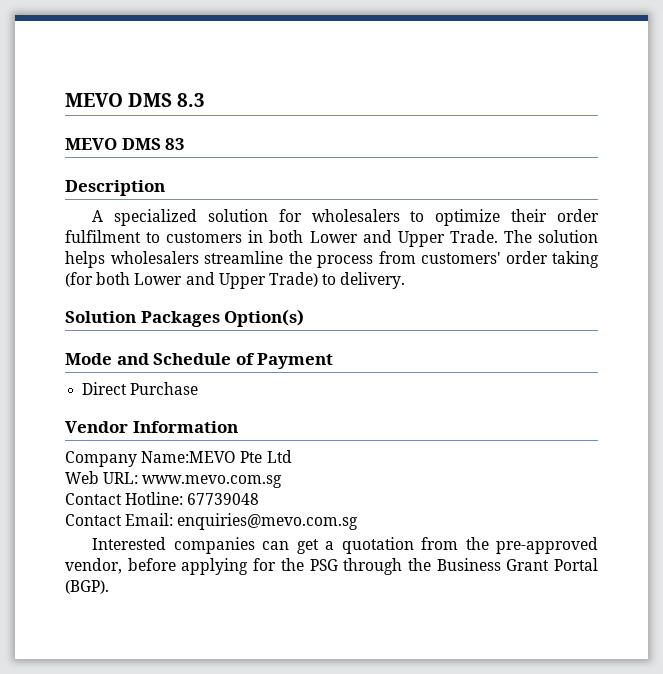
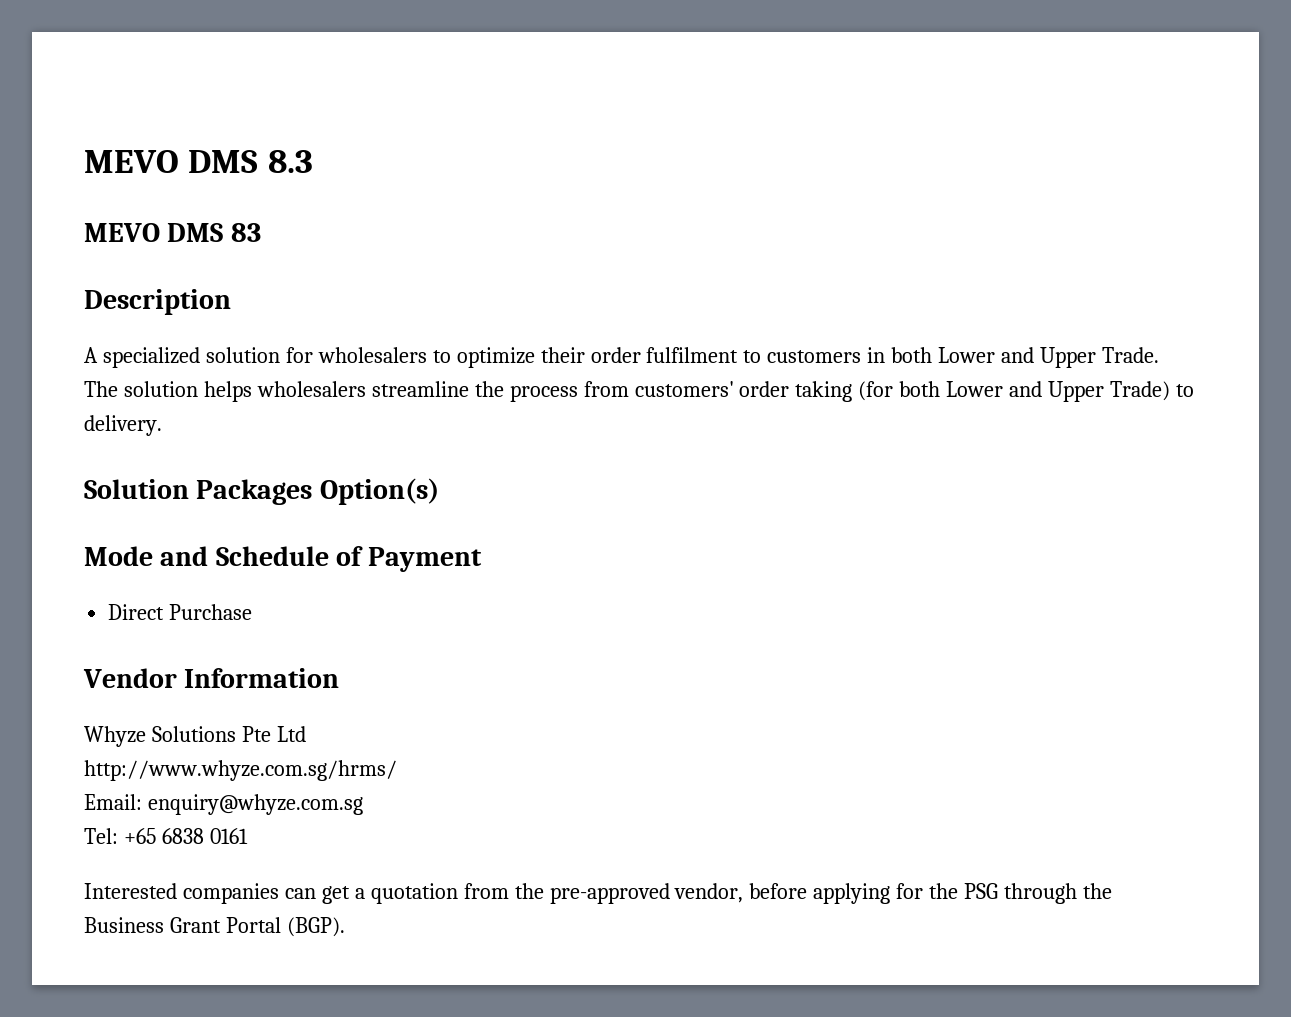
- Company Name:MEVO Pte Ltd
+ Whyze Solutions Pte Ltd
- Web URL: www.mevo.com.sg
- Contact Hotline: 67739048
- Contact Email: enquiries@mevo.com.sg
+ http://www.whyze.com.sg/hrms/
+ Email: enquiry@whyze.com.sg
+ Tel: +65 6838 0161

